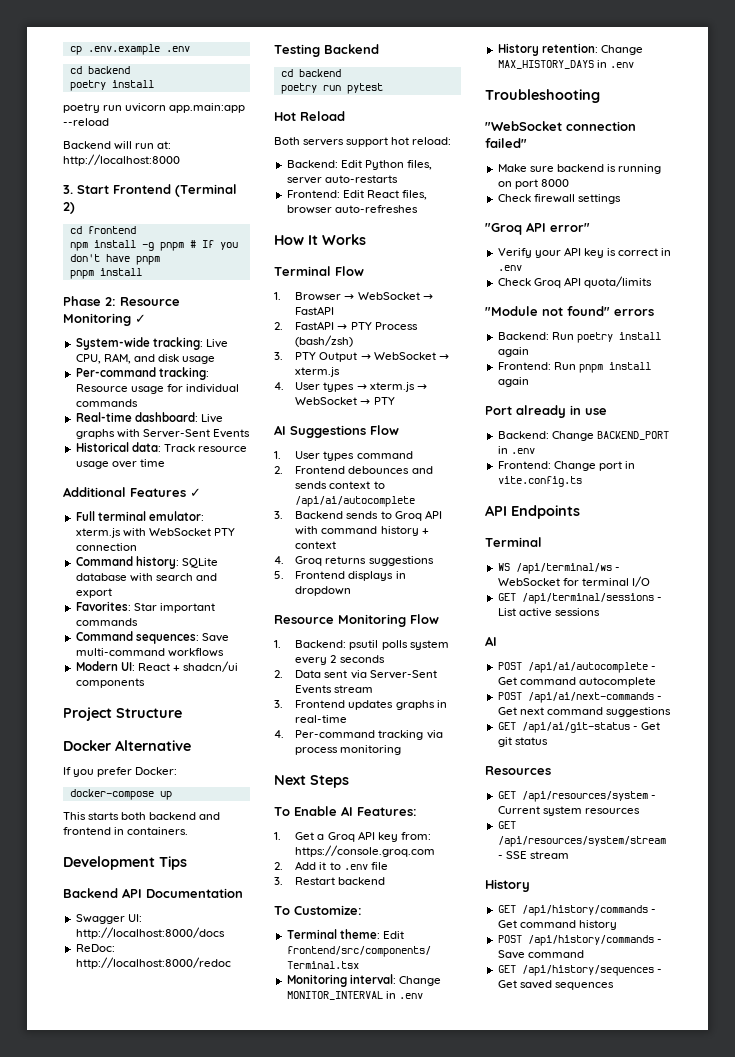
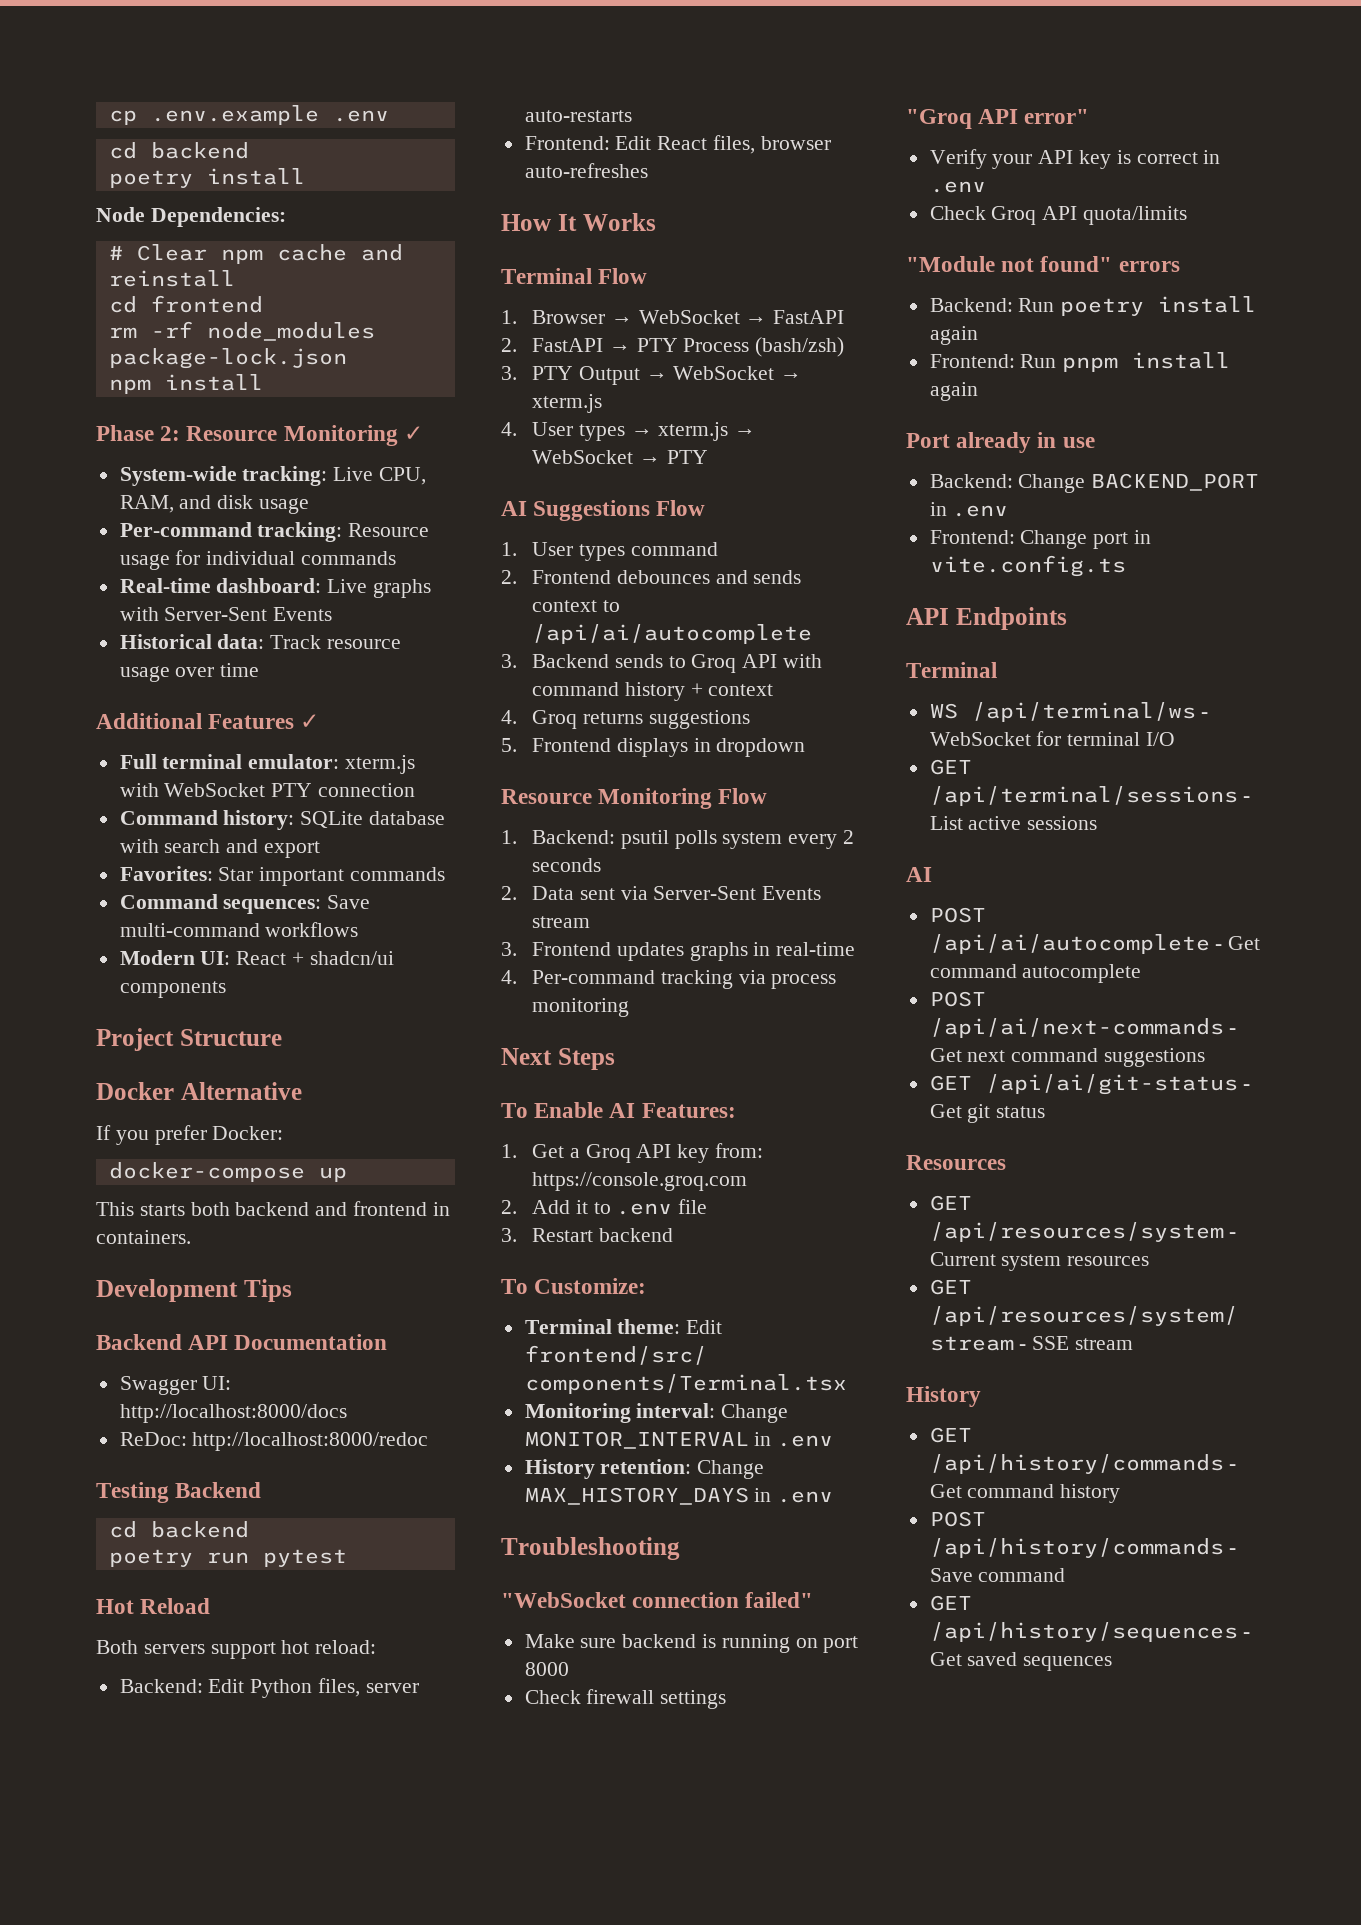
- poetry run uvicorn app.main:app --reload
- Backend will run at: http://localhost:8000
- 3. Start Frontend (Terminal 2)
+ Node Dependencies:
+ # Clear npm cache and reinstall
  cd frontend
- npm install -g pnpm # If you don't have pnpm
- pnpm install
+ rm -rf node_modules package-lock.json
+ npm install

